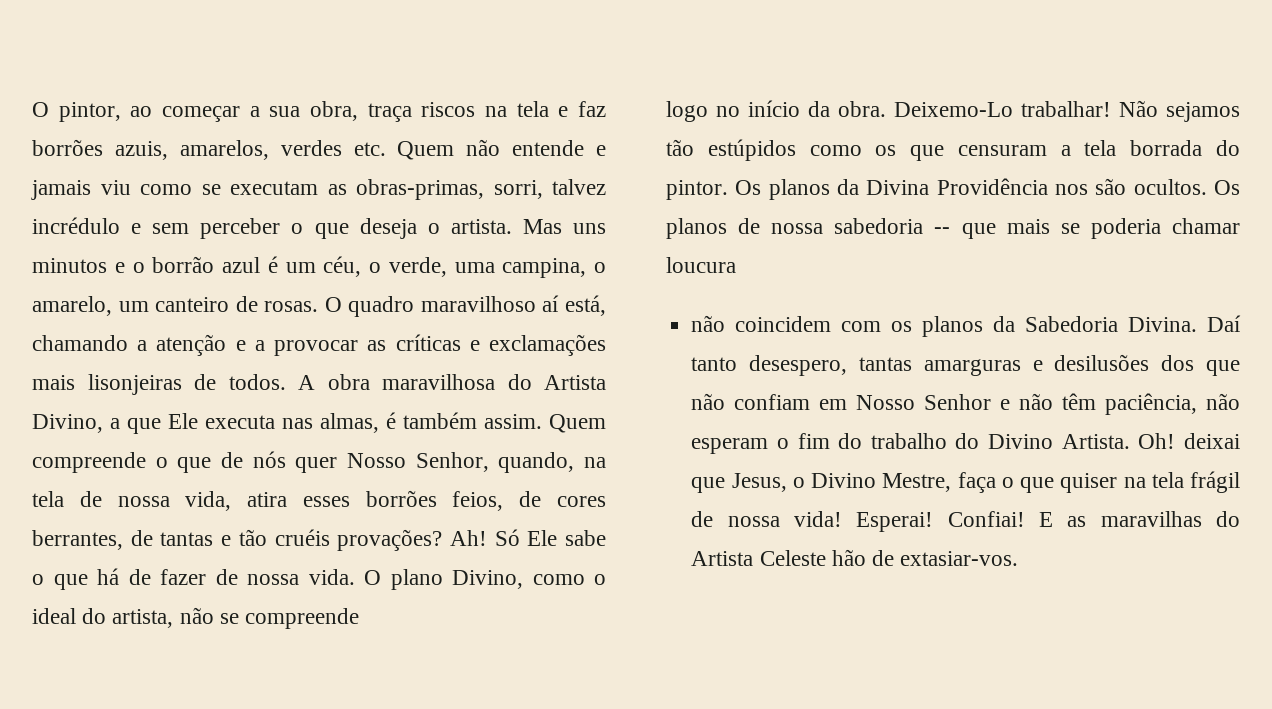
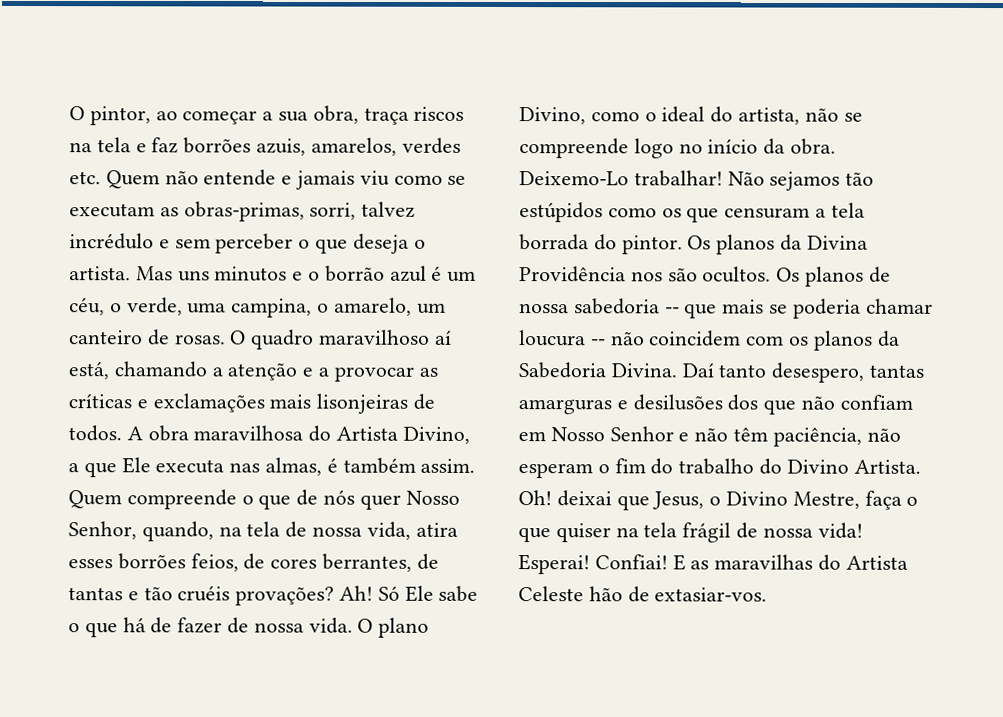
- O plano Divino, como o ideal do artista, não se compreende
- logo no início da obra.
+ O plano Divino, como o ideal do artista, não se compreende logo no início da obra.
- Os planos de nossa sabedoria -- que mais se poderia chamar loucura
- não coincidem com os planos da Sabedoria Divina.
+ Os planos de nossa sabedoria -- que mais se poderia chamar loucura -- não coincidem com os planos da Sabedoria Divina.

